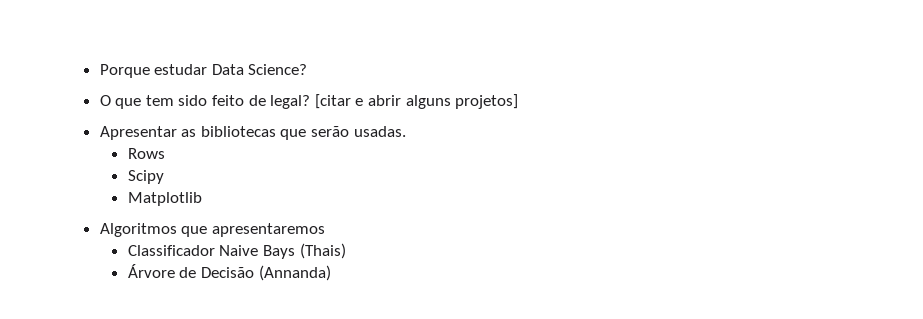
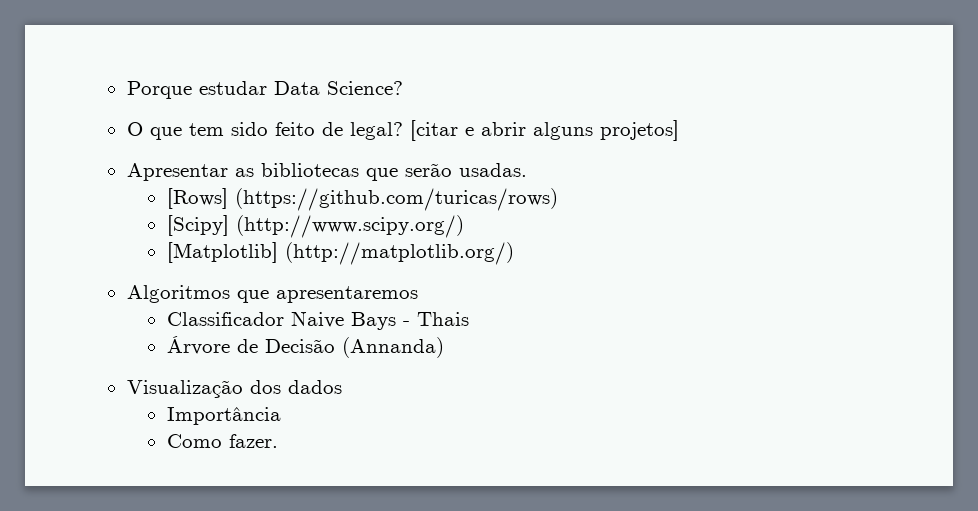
- Rows
- Scipy
- Matplotlib
+ [Rows] (https://github.com/turicas/rows)
+ [Scipy] (http://www.scipy.org/)
+ [Matplotlib] (http://matplotlib.org/)
- Classificador Naive Bays (Thais)
+ Classificador Naive Bays - Thais
+ Visualização dos dados
+ Importância
+ Como fazer.

